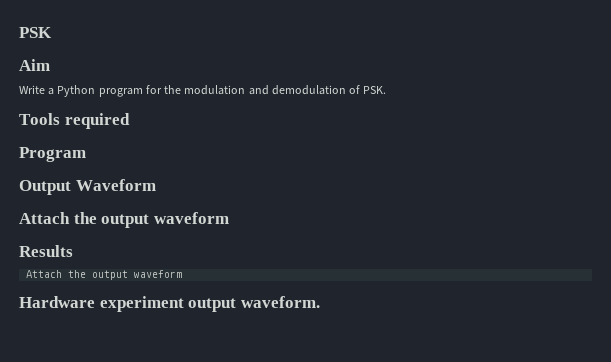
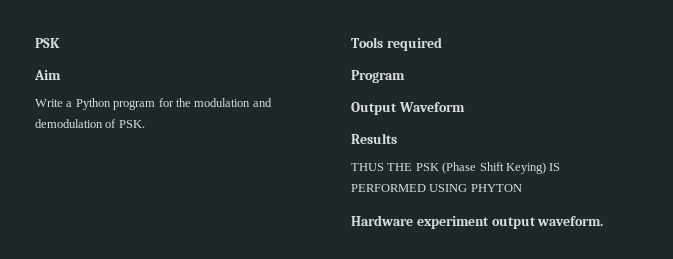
  Output Waveform
- Attach the output waveform
  Results
- Attach the output waveform
+ THUS THE PSK (Phase Shift Keying) IS PERFORMED USING PHYTON

